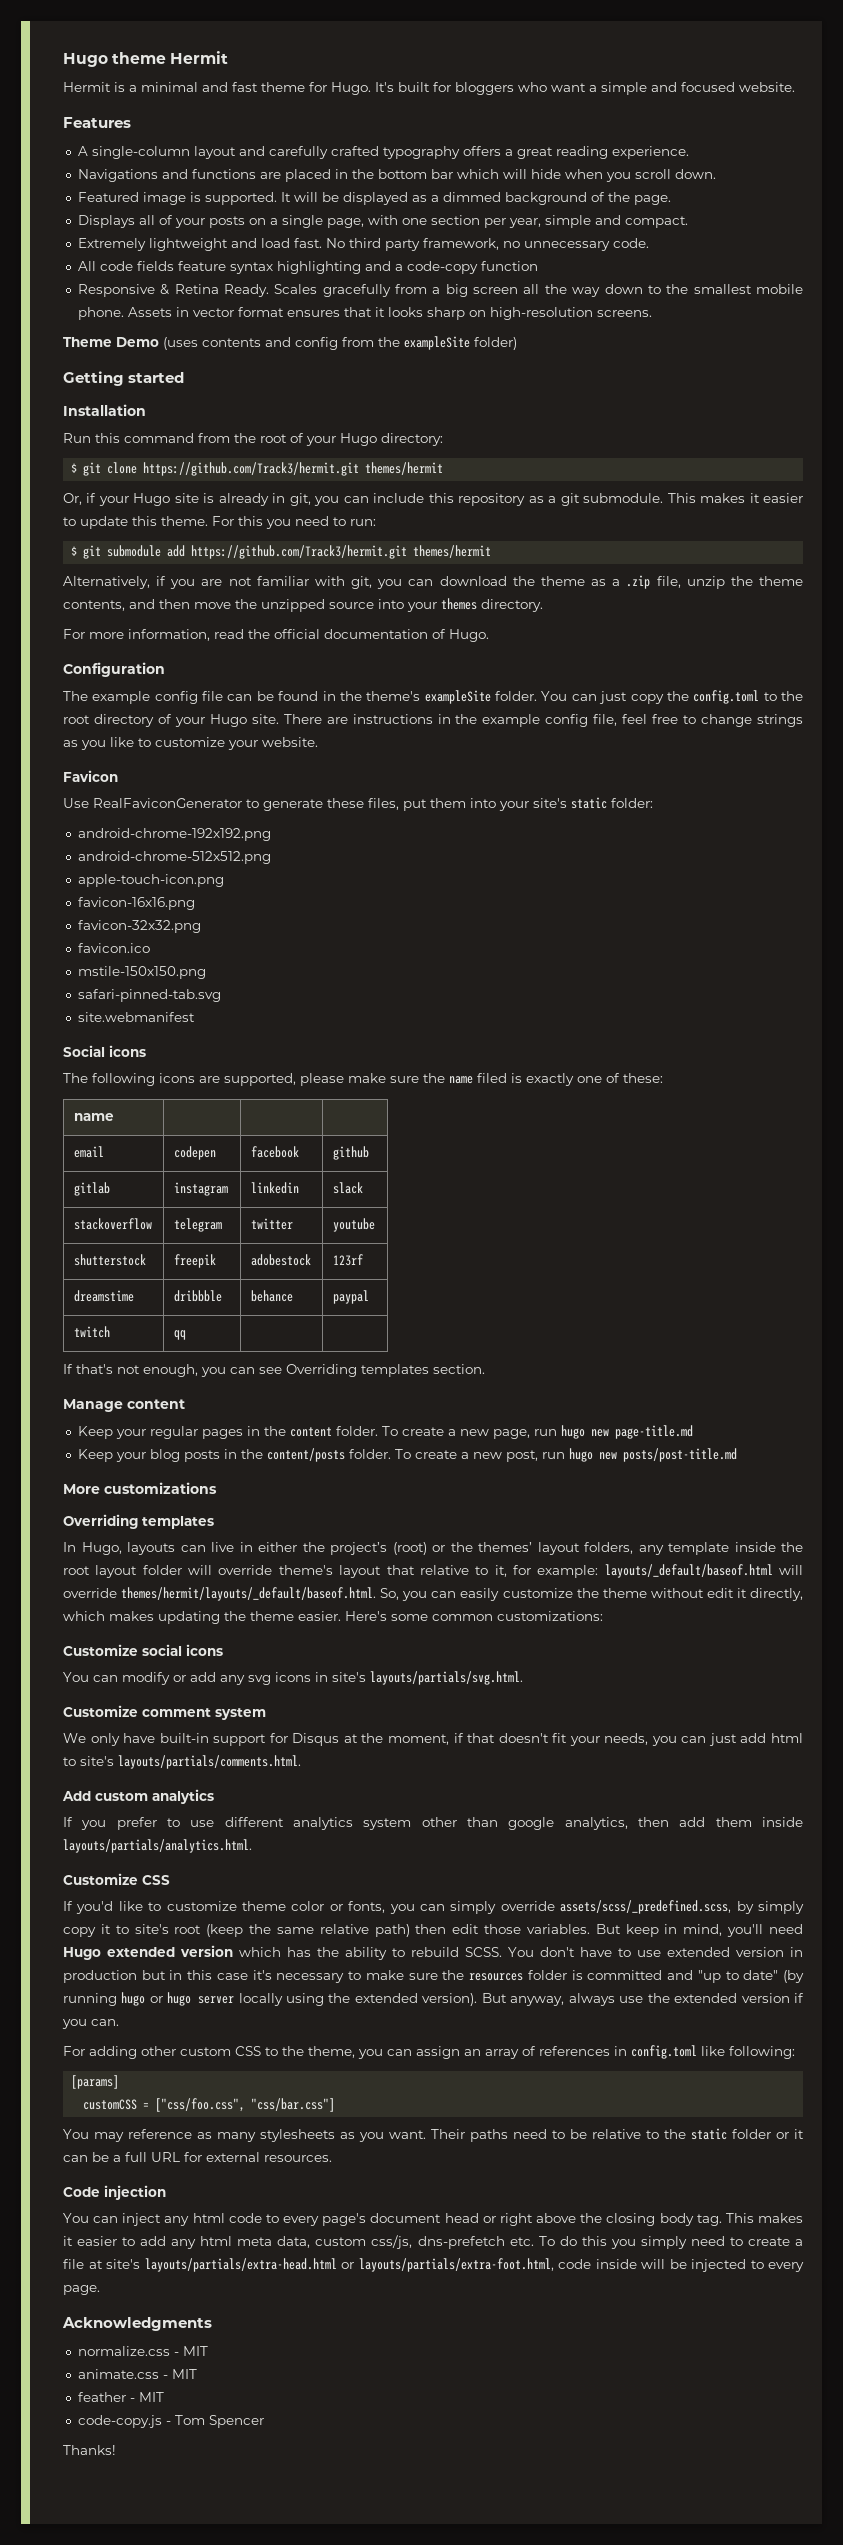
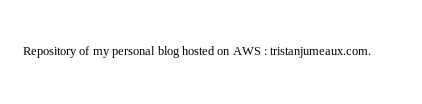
- Hugo theme Hermit
- Hermit is a minimal and fast theme for Hugo. It's built for bloggers who want a simple and focused website.
- Features
- A single-column layout and carefully crafted typography offers a great reading experience.
- Navigations and functions are placed in the bottom bar which will hide when you scroll down.
- Featured image is supported. It will be displayed as a dimmed background of the page.
- Displays all of your posts on a single page, with one section per year, simple and compact.
- Extremely lightweight and load fast. No third party framework, no unnecessary code.
- All code fields feature syntax highlighting and a code-copy function
- Responsive & Retina Ready. Scales gracefully from a big screen all the way down to the smallest mobile phone. Assets in vector format ensures that it looks sharp on high-resolution screens.
- Theme Demo (uses contents and config from the exampleSite folder)
- Getting started
- Installation
- Run this command from the root of your Hugo directory:
- $ git clone https://github.com/Track3/hermit.git themes/hermit
- Or, if your Hugo site is already in git, you can include this repository as a git submodule. This makes it easier to update this theme. For this you need to run:
- $ git submodule add https://github.com/Track3/hermit.git themes/hermit
- Alternatively, if you are not familiar with git, you can download the theme as a .zip file, unzip the theme contents, and then move the unzipped source into your themes directory.
- For more information, read the official documentation of Hugo.
- Configuration
- The example config file can be found in the theme's exampleSite folder. You can just copy the config.toml to the root directory of your Hugo site. There are instructions in the example config file, feel free to change strings as you like to customize your website.
- Favicon
- Use RealFaviconGenerator to generate these files, put them into your site's static folder:
- android-chrome-192x192.png
- android-chrome-512x512.png
- apple-touch-icon.png
- favicon-16x16.png
- favicon-32x32.png
- favicon.ico
- mstile-150x150.png
- safari-pinned-tab.svg
- site.webmanifest
- Social icons
- The following icons are supported, please make sure the name filed is exactly one of these:
- name | | |
- email | codepen | facebook | github
- gitlab | instagram | linkedin | slack
- stackoverflow | telegram | twitter | youtube
- shutterstock | freepik | adobestock | 123rf
- dreamstime | dribbble | behance | paypal
- twitch | qq | |
- If that's not enough, you can see Overriding templates section.
- Manage content
- Keep your regular pages in the content folder. To create a new page, run hugo new page-title.md
- Keep your blog posts in the content/posts folder. To create a new post, run hugo new posts/post-title.md
- More customizations
- Overriding templates
- In Hugo, layouts can live in either the project’s (root) or the themes’ layout folders, any template inside the root layout folder will override theme's layout that relative to it, for example: layouts/_default/baseof.html will override themes/hermit/layouts/_default/baseof.html. So, you can easily customize the theme without edit it directly, which makes updating the theme easier. Here's some common customizations:
- Customize social icons
- You can modify or add any svg icons in site's layouts/partials/svg.html.
- Customize comment system
- We only have built-in support for Disqus at the moment, if that doesn't fit your needs, you can just add html to site's layouts/partials/comments.html.
- Add custom analytics
- If you prefer to use different analytics system other than google analytics, then add them inside layouts/partials/analytics.html.
- Customize CSS
- If you'd like to customize theme color or fonts, you can simply override assets/scss/_predefined.scss, by simply copy it to site's root (keep the same relative path) then edit those variables. But keep in mind, you'll need Hugo extended version which has the ability to rebuild SCSS. You don't have to use extended version in production but in this case it's necessary to make sure the resources folder is committed and "up to date" (by running hugo or hugo server locally using the extended version). But anyway, always use the extended version if you can.
- For adding other custom CSS to the theme, you can assign an array of references in config.toml like following:
- [params]
- customCSS = ["css/foo.css", "css/bar.css"]
- You may reference as many stylesheets as you want. Their paths need to be relative to the static folder or it can be a full URL for external resources.
- Code injection
- You can inject any html code to every page's document head or right above the closing body tag. This makes it easier to add any html meta data, custom css/js, dns-prefetch etc. To do this you simply need to create a file at site's layouts/partials/extra-head.html or layouts/partials/extra-foot.html, code inside will be injected to every page.
- Acknowledgments
- normalize.css - MIT
- animate.css - MIT
- feather - MIT
- code-copy.js - Tom Spencer
- Thanks!
+ Repository of my personal blog hosted on AWS : tristanjumeaux.com.

